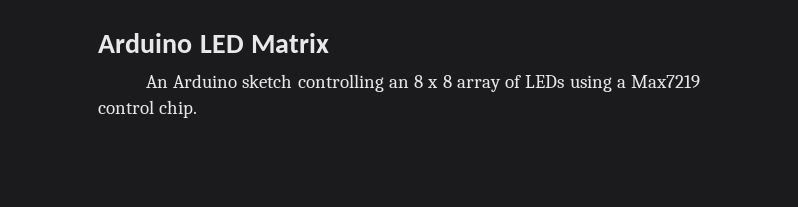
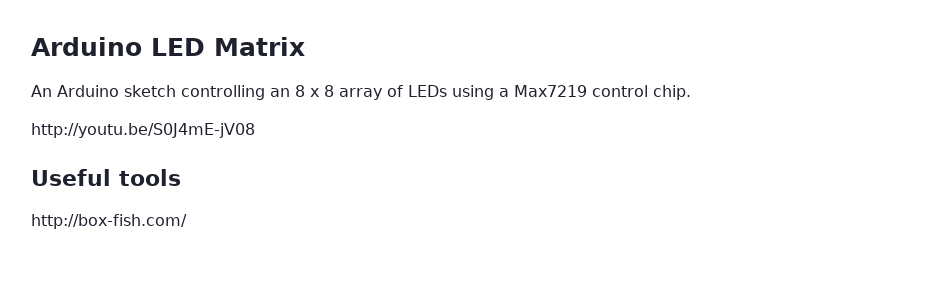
+ http://youtu.be/S0J4mE-jV08
+ Useful tools
+ http://box-fish.com/

